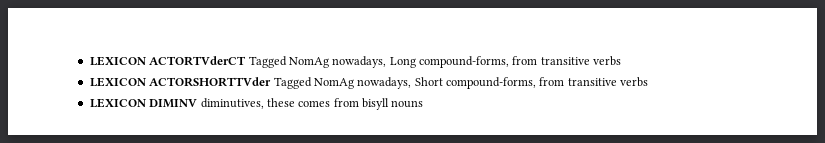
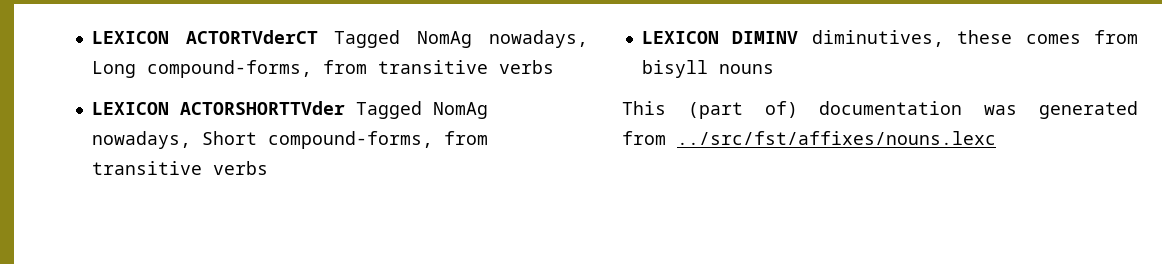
+ This (part of) documentation was generated from ../src/fst/affixes/nouns.lexc

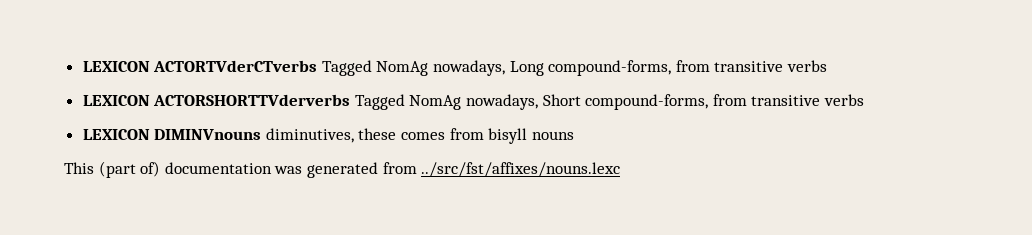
- LEXICON ACTORTVderCT Tagged NomAg nowadays, Long compound-forms, from transitive verbs
+ LEXICON ACTORTVderCTverbs Tagged NomAg nowadays, Long compound-forms, from transitive verbs
- LEXICON ACTORSHORTTVder Tagged NomAg nowadays, Short compound-forms, from transitive verbs
+ LEXICON ACTORSHORTTVderverbs Tagged NomAg nowadays, Short compound-forms, from transitive verbs
- LEXICON DIMINV diminutives, these comes from bisyll nouns
+ LEXICON DIMINVnouns diminutives, these comes from bisyll nouns

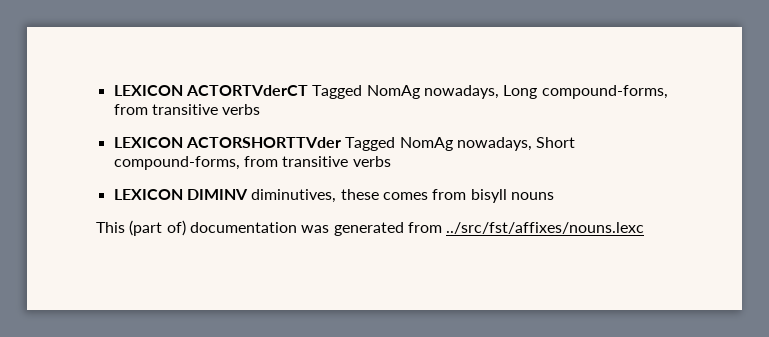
- LEXICON ACTORTVderCTverbs Tagged NomAg nowadays, Long compound-forms, from transitive verbs
+ LEXICON ACTORTVderCT Tagged NomAg nowadays, Long compound-forms, from transitive verbs
- LEXICON ACTORSHORTTVderverbs Tagged NomAg nowadays, Short compound-forms, from transitive verbs
+ LEXICON ACTORSHORTTVder Tagged NomAg nowadays, Short compound-forms, from transitive verbs
- LEXICON DIMINVnouns diminutives, these comes from bisyll nouns
+ LEXICON DIMINV diminutives, these comes from bisyll nouns

